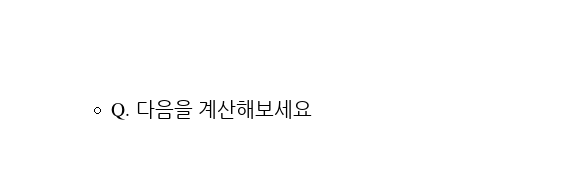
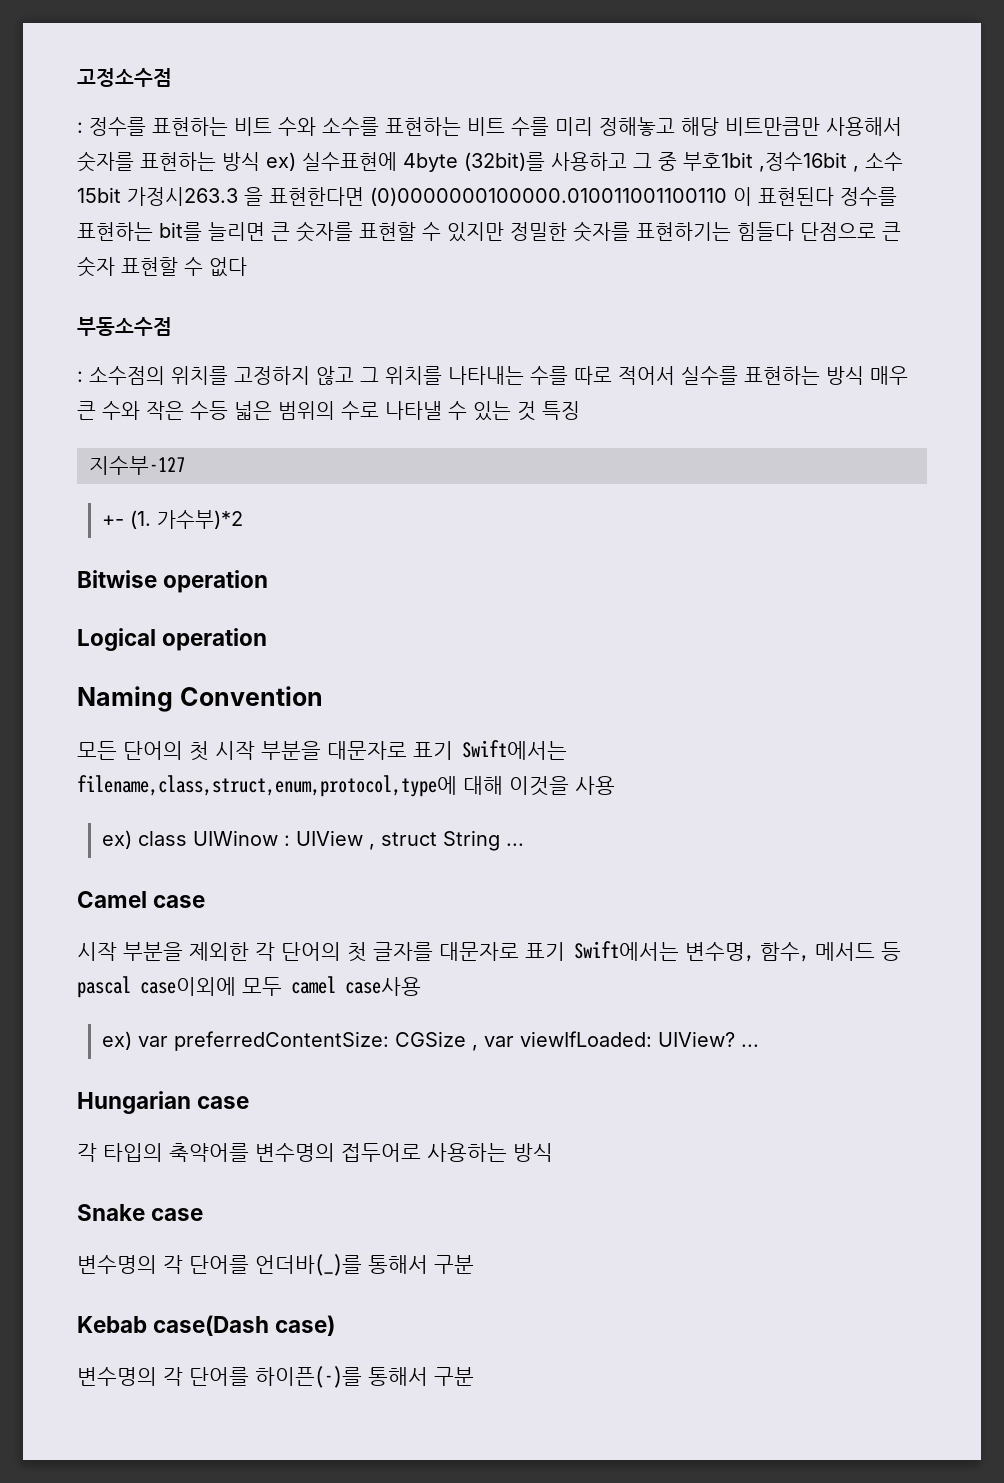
- Q. 다음을 계산해보세요
+ 고정소수점
+ : 정수를 표현하는 비트 수와 소수를 표현하는 비트 수를 미리 정해놓고 해당 비트만큼만 사용해서 숫자를 표현하는 방식 ex) 실수표현에 4byte (32bit)를 사용하고 그 중 부호1bit ,정수16bit , 소수 15bit 가정시263.3 을 표현한다면 (0)0000000100000.010011001100110 이 표현된다 정수를 표현하는 bit를 늘리면 큰 숫자를 표현할 수 있지만 정밀한 숫자를 표현하기는 힘들다 단점으로 큰 숫자 표현할 수 없다
+ 부동소수점
+ : 소수점의 위치를 고정하지 않고 그 위치를 나타내는 수를 따로 적어서 실수를 표현하는 방식 매우 큰 수와 작은 수등 넓은 범위의 수로 나타낼 수 있는 것 특징
+ 지수부-127
+ +- (1. 가수부)*2
+ Bitwise operation
+ Logical operation
+ Naming Convention
+ 모든 단어의 첫 시작 부분을 대문자로 표기 Swift에서는 filename,class,struct,enum,protocol,type에 대해 이것을 사용
+ ex) class UIWinow : UIView , struct String ...
+ Camel case
+ 시작 부분을 제외한 각 단어의 첫 글자를 대문자로 표기 Swift에서는 변수명, 함수, 메서드 등 pascal case이외에 모두 camel case사용
+ ex) var preferredContentSize: CGSize , var viewIfLoaded: UIView? ...
+ Hungarian case
+ 각 타입의 축약어를 변수명의 접두어로 사용하는 방식
+ Snake case
+ 변수명의 각 단어를 언더바(_)를 통해서 구분
+ Kebab case(Dash case)
+ 변수명의 각 단어를 하이픈(-)를 통해서 구분

